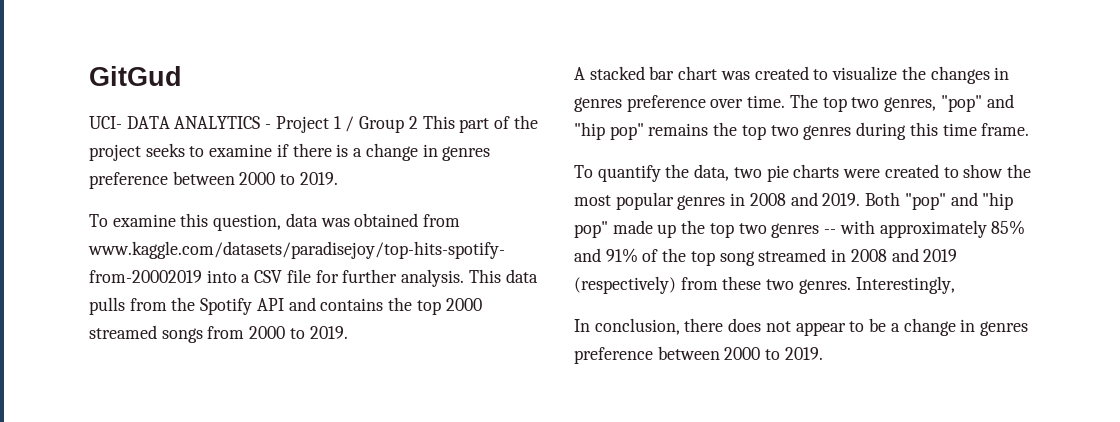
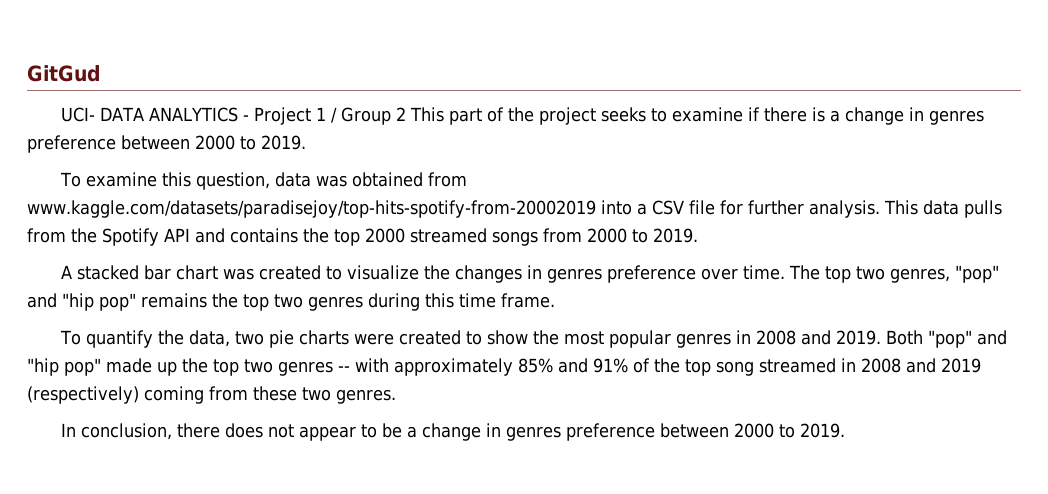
- Both "pop" and "hip pop" made up the top two genres -- with approximately 85% and 91% of the top song streamed in 2008 and 2019 (respectively) from these two genres. Interestingly,
+ Both "pop" and "hip pop" made up the top two genres -- with approximately 85% and 91% of the top song streamed in 2008 and 2019 (respectively) coming from these two genres.

